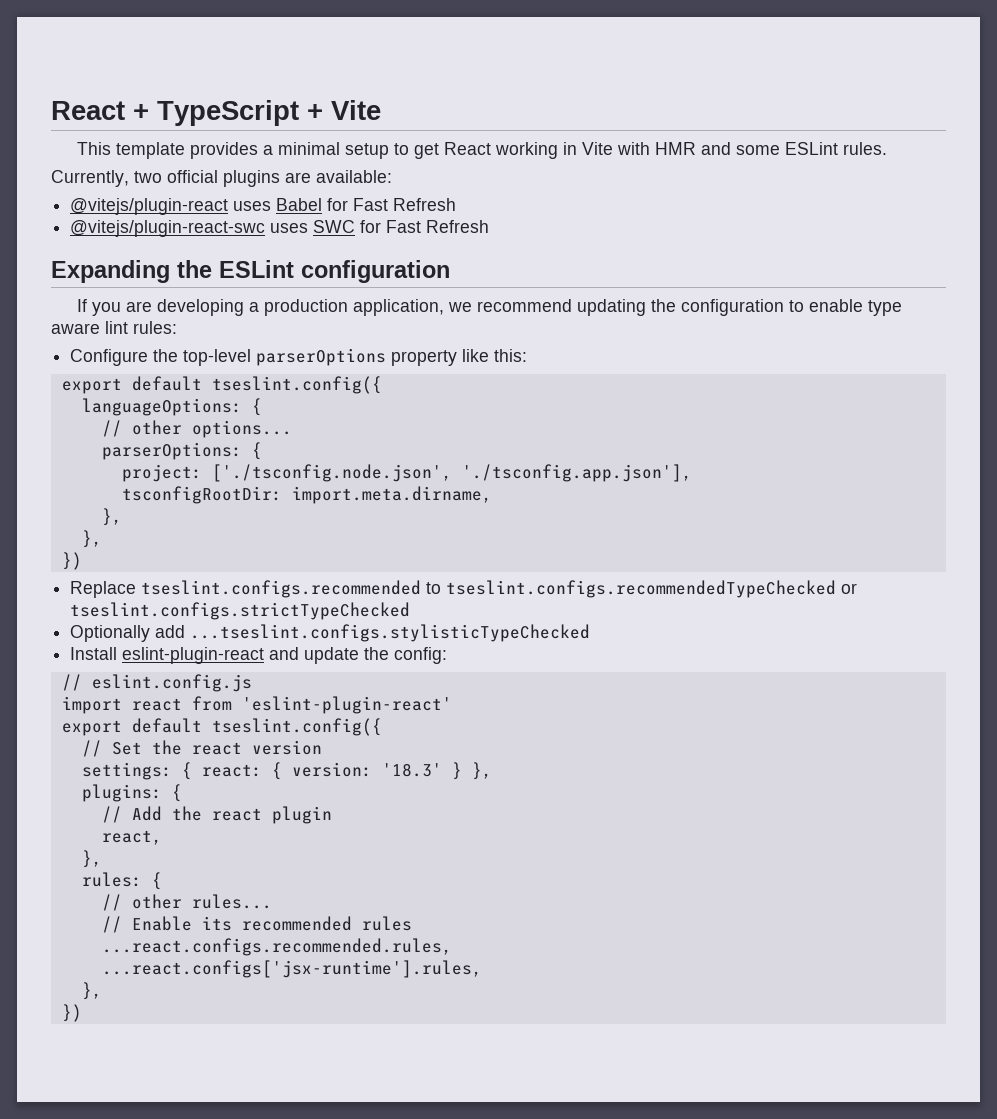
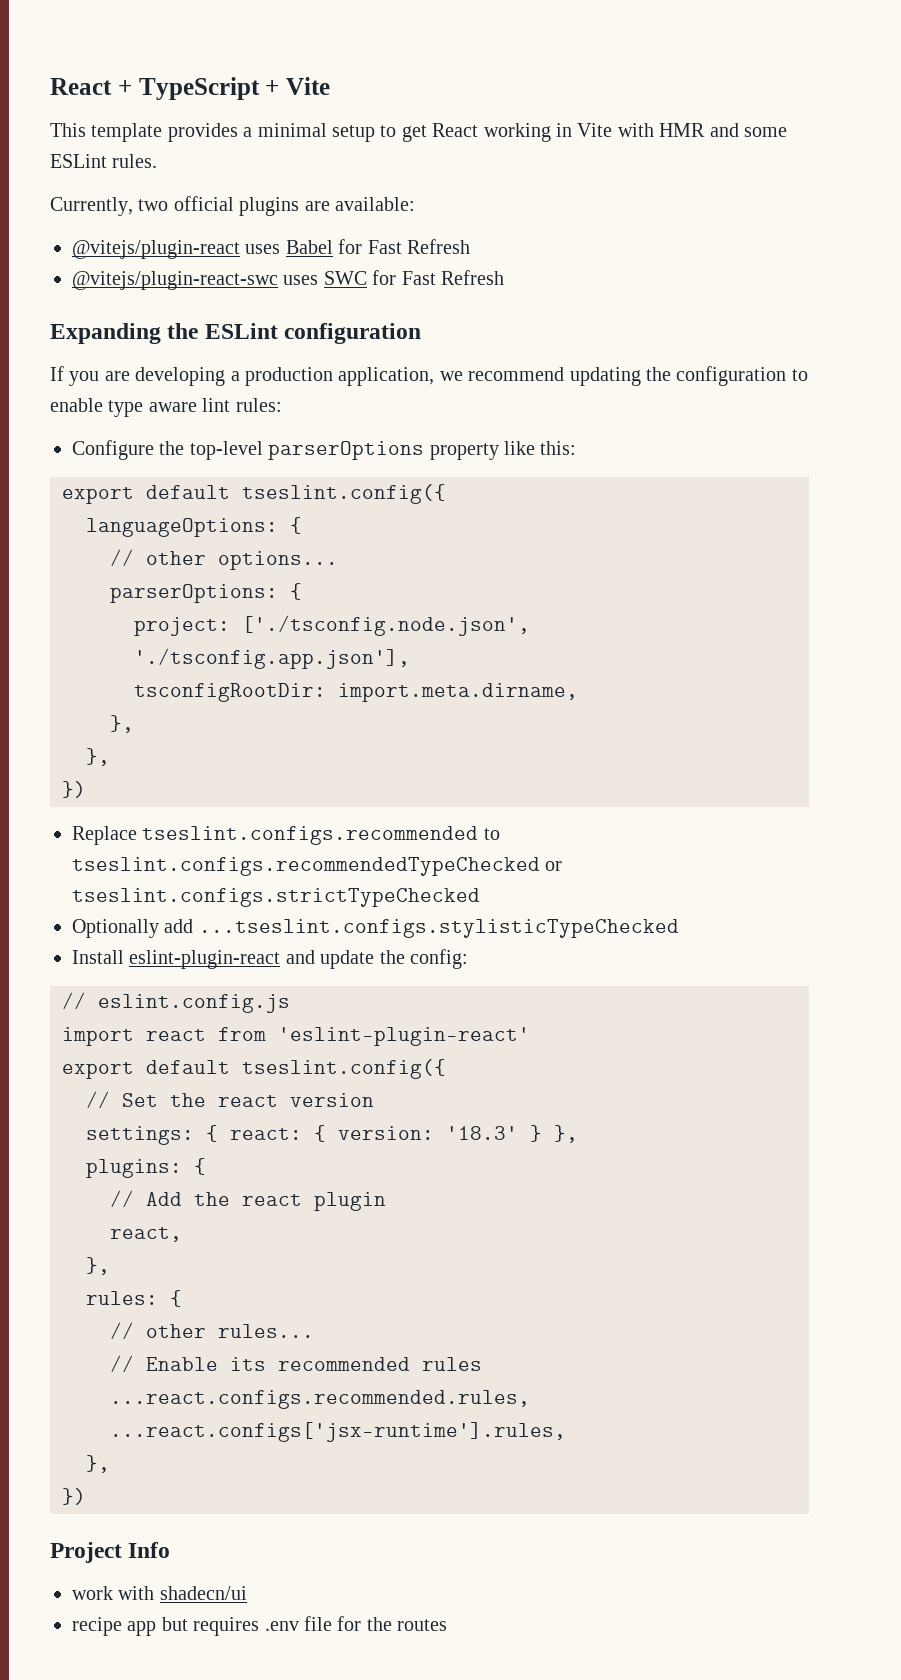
+ Project Info
+ work with shadecn/ui
+ recipe app but requires .env file for the routes

